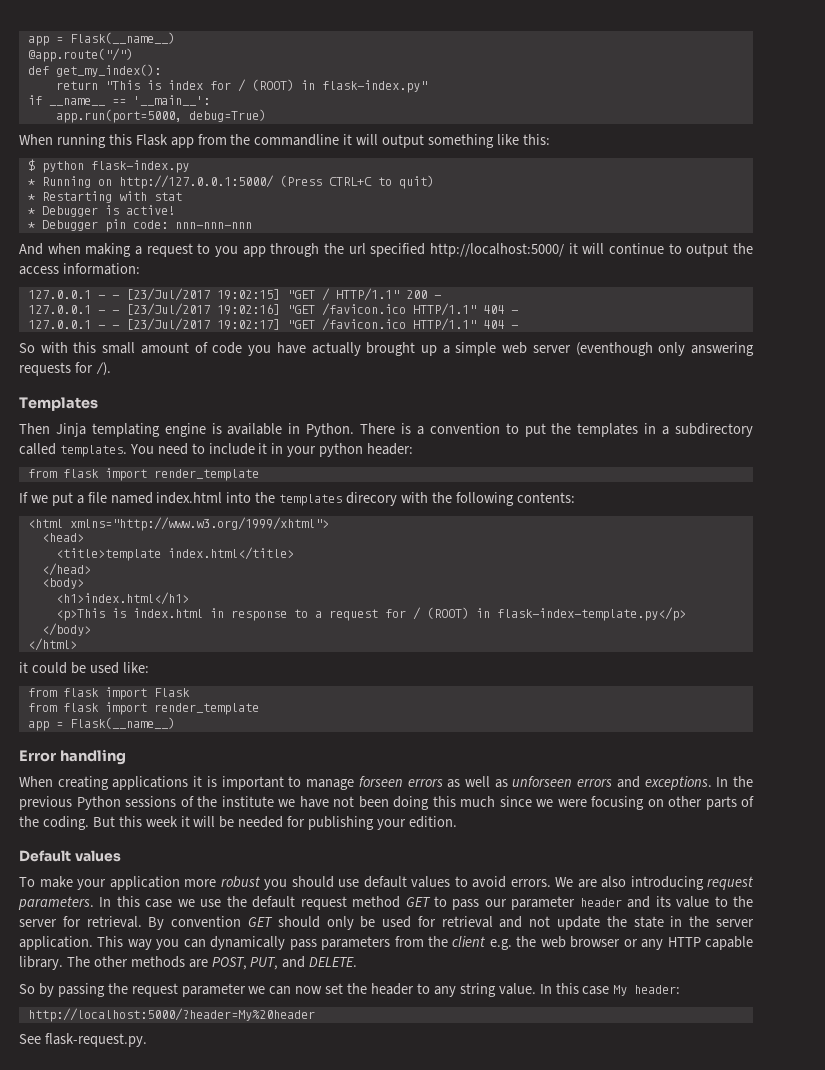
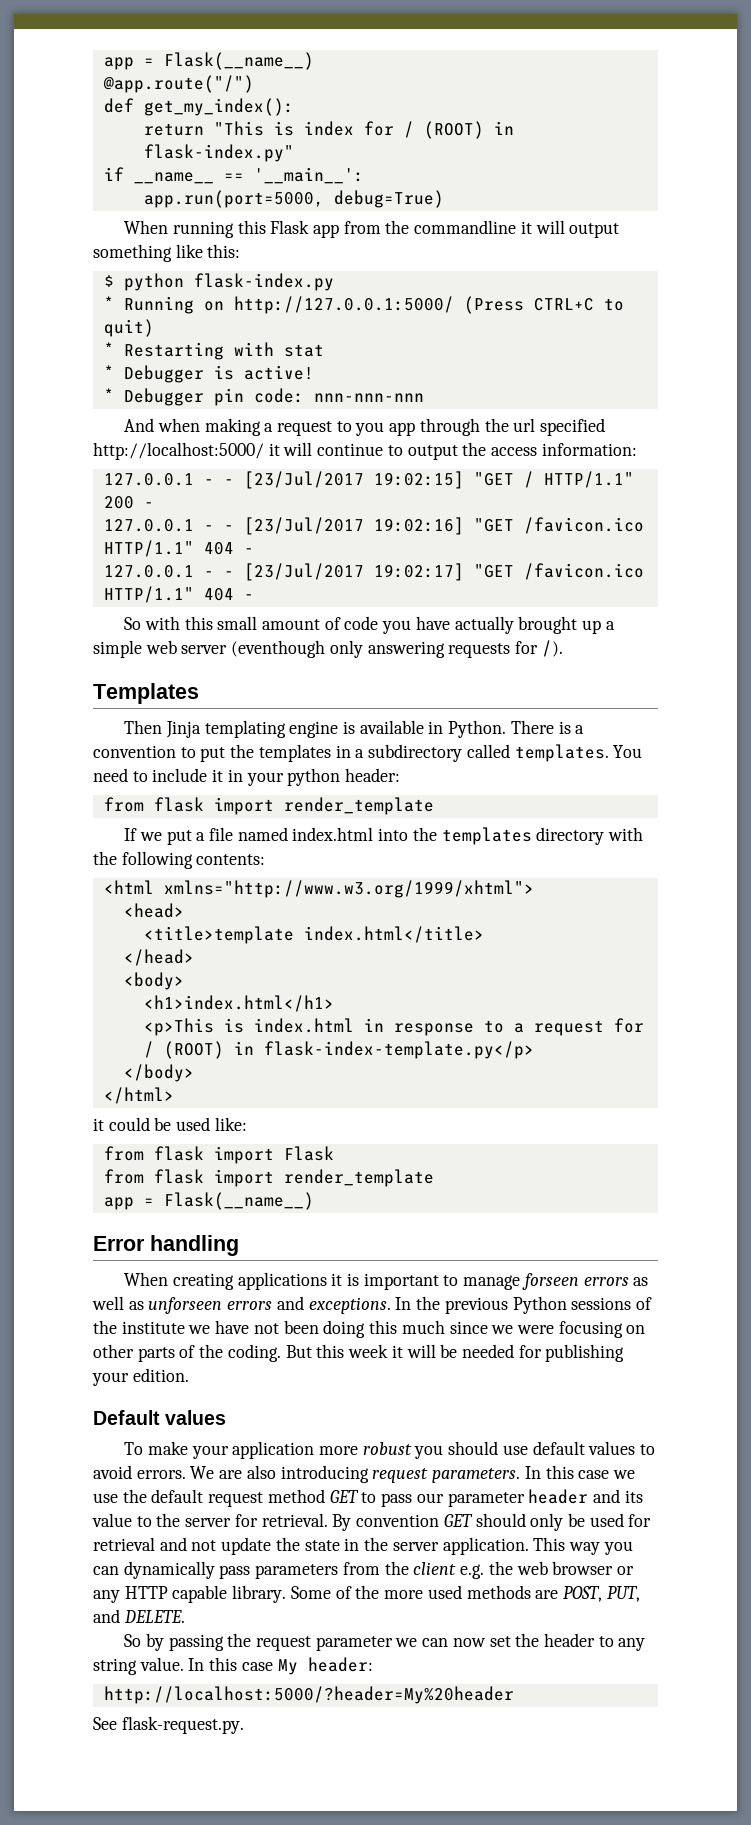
- If we put a file named index.html into the templates direcory with the following contents:
+ If we put a file named index.html into the templates directory with the following contents:
- The other methods are POST, PUT, and DELETE.
+ Some of the more used methods are POST, PUT, and DELETE.

